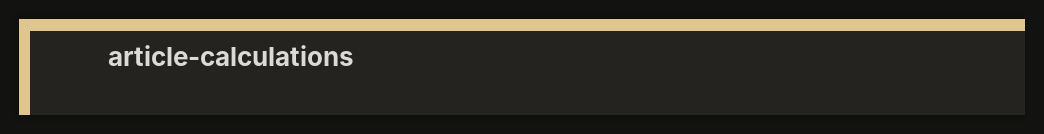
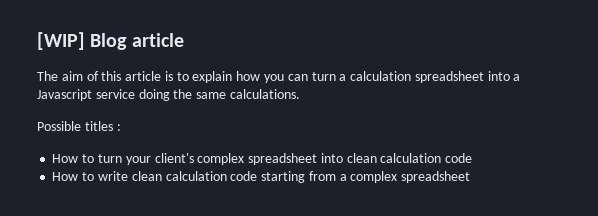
- article-calculations
+ [WIP] Blog article
+ The aim of this article is to explain how you can turn a calculation spreadsheet into a Javascript service doing the same calculations.
+ Possible titles :
+ How to turn your client's complex spreadsheet into clean calculation code
+ How to write clean calculation code starting from a complex spreadsheet

